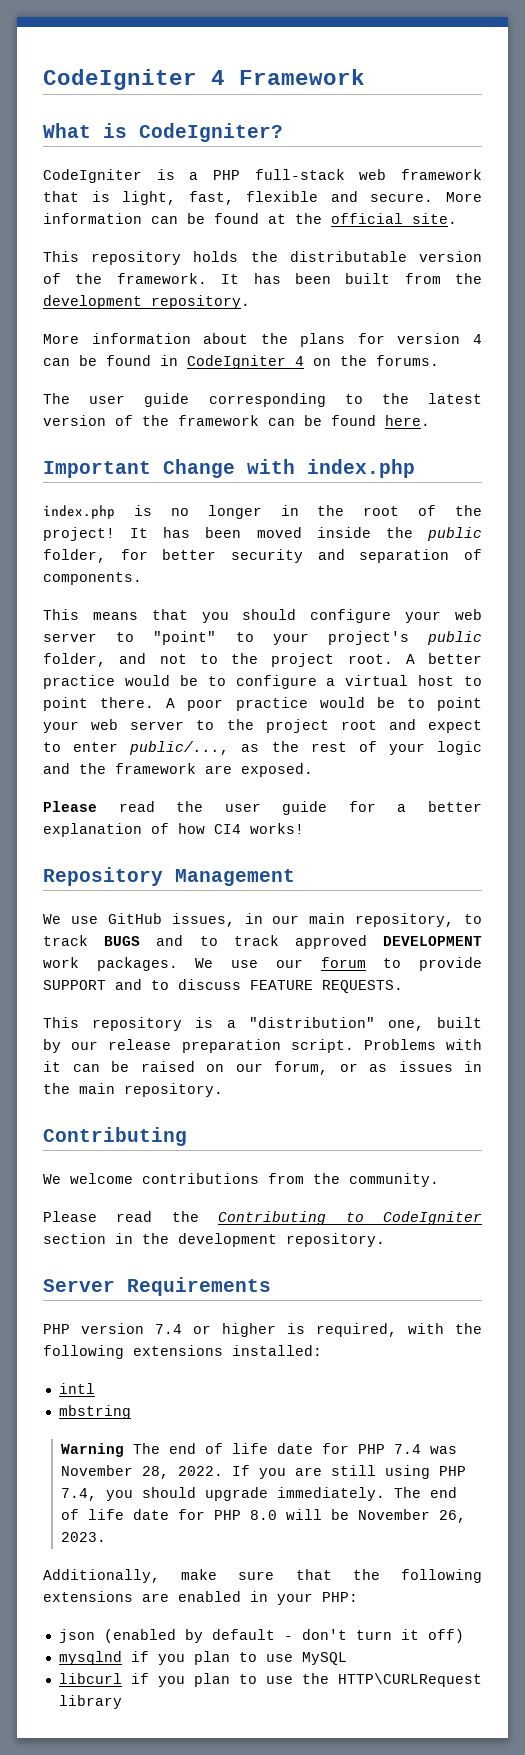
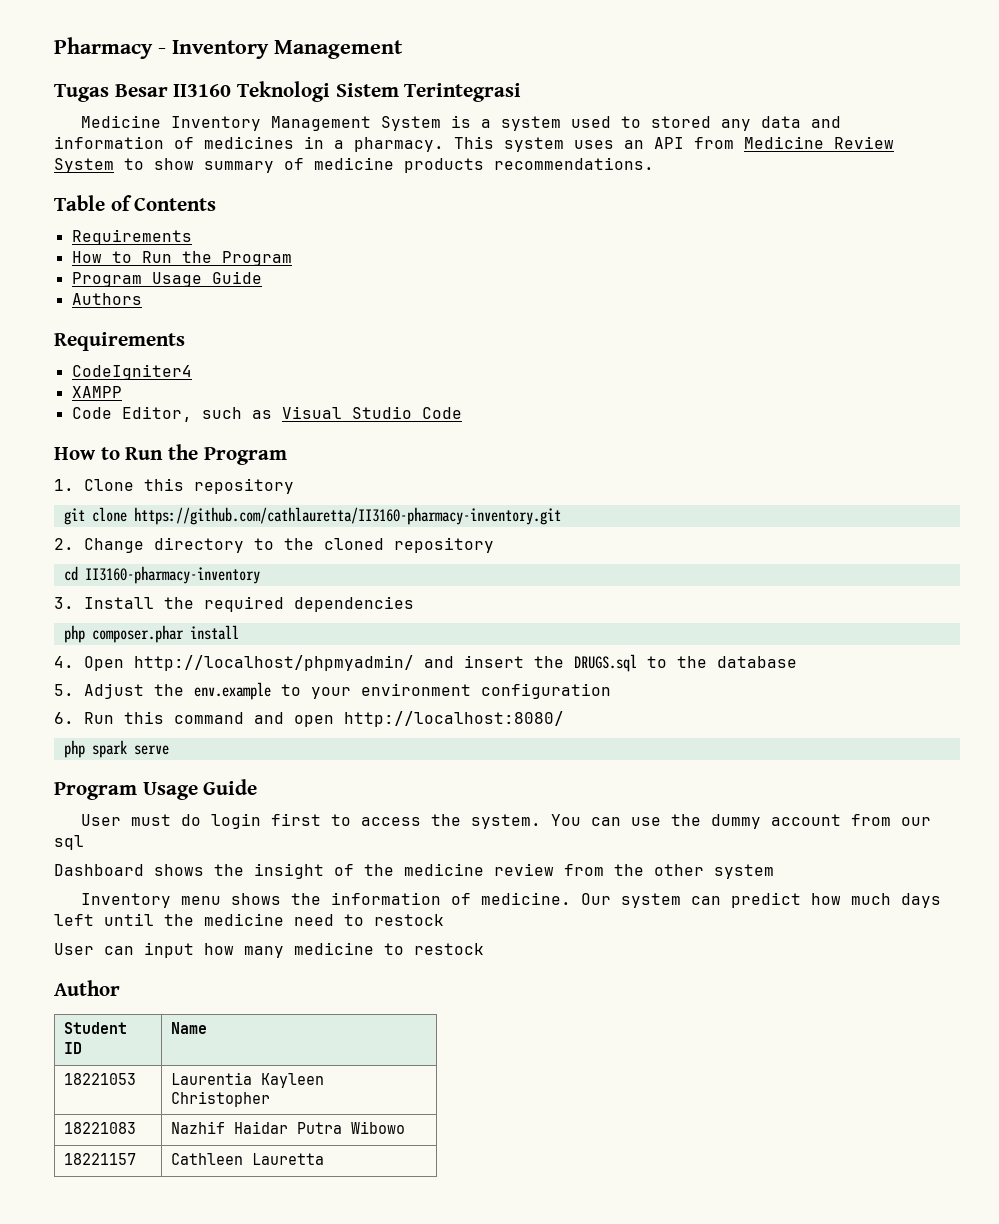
- CodeIgniter 4 Framework
- What is CodeIgniter?
- CodeIgniter is a PHP full-stack web framework that is light, fast, flexible and secure. More information can be found at the official site.
- This repository holds the distributable version of the framework. It has been built from the development repository.
- More information about the plans for version 4 can be found in CodeIgniter 4 on the forums.
- The user guide corresponding to the latest version of the framework can be found here.
- Important Change with index.php
- index.php is no longer in the root of the project! It has been moved inside the public folder, for better security and separation of components.
- This means that you should configure your web server to "point" to your project's public folder, and not to the project root. A better practice would be to configure a virtual host to point there. A poor practice would be to point your web server to the project root and expect to enter public/..., as the rest of your logic and the framework are exposed.
- Please read the user guide for a better explanation of how CI4 works!
- Repository Management
- We use GitHub issues, in our main repository, to track BUGS and to track approved DEVELOPMENT work packages. We use our forum to provide SUPPORT and to discuss FEATURE REQUESTS.
- This repository is a "distribution" one, built by our release preparation script. Problems with it can be raised on our forum, or as issues in the main repository.
- Contributing
- We welcome contributions from the community.
- Please read the Contributing to CodeIgniter section in the development repository.
- Server Requirements
- PHP version 7.4 or higher is required, with the following extensions installed:
- intl
- mbstring
- Warning The end of life date for PHP 7.4 was November 28, 2022. If you are still using PHP 7.4, you should upgrade immediately. The end of life date for PHP 8.0 will be November 26, 2023.
- Additionally, make sure that the following extensions are enabled in your PHP:
- json (enabled by default - don't turn it off)
- mysqlnd if you plan to use MySQL
- libcurl if you plan to use the HTTP\CURLRequest library
+ Pharmacy - Inventory Management
+ Tugas Besar II3160 Teknologi Sistem Terintegrasi
+ Medicine Inventory Management System is a system used to stored any data and information of medicines in a pharmacy. This system uses an API from Medicine Review System to show summary of medicine products recommendations.
+ Table of Contents
+ Requirements
+ How to Run the Program
+ Program Usage Guide
+ Authors
+ Requirements
+ CodeIgniter4
+ XAMPP
+ Code Editor, such as Visual Studio Code
+ How to Run the Program
+ 1. Clone this repository
+ git clone https://github.com/cathlauretta/II3160-pharmacy-inventory.git
+ 2. Change directory to the cloned repository
+ cd II3160-pharmacy-inventory
+ 3. Install the required dependencies
+ php composer.phar install
+ 4. Open http://localhost/phpmyadmin/ and insert the DRUGS.sql to the database
+ 5. Adjust the env.example to your environment configuration
+ 6. Run this command and open http://localhost:8080/
+ php spark serve
+ Program Usage Guide
+ User must do login first to access the system. You can use the dummy account from our sql
+ Dashboard shows the insight of the medicine review from the other system
+ Inventory menu shows the information of medicine. Our system can predict how much days left until the medicine need to restock
+ User can input how many medicine to restock
+ Author
+ Student ID | Name
+ 18221053 | Laurentia Kayleen Christopher
+ 18221083 | Nazhif Haidar Putra Wibowo
+ 18221157 | Cathleen Lauretta

